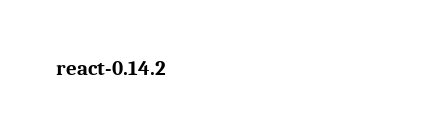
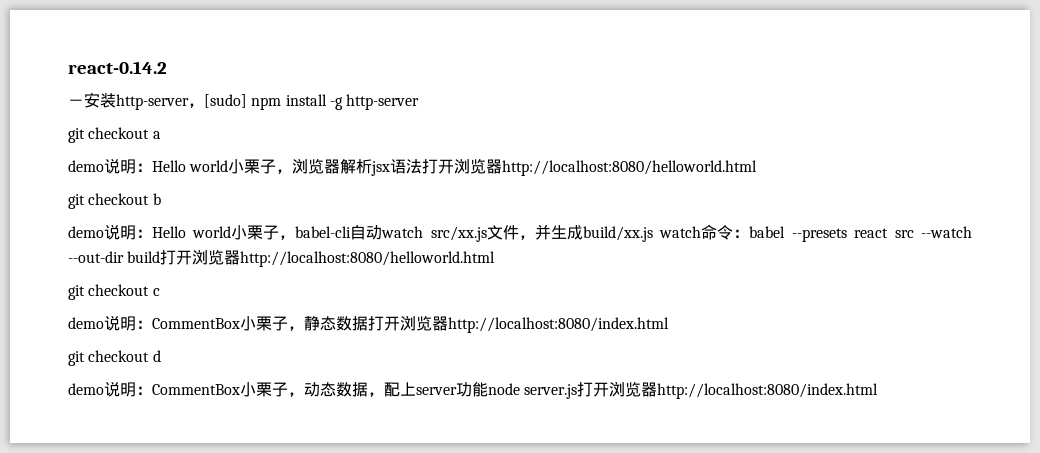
+ －安装http-server，[sudo] npm install -g http-server
+ git checkout a
+ demo说明：Hello world小栗子，浏览器解析jsx语法打开浏览器http://localhost:8080/helloworld.html
+ git checkout b
+ demo说明：Hello world小栗子，babel-cli自动watch src/xx.js文件，并生成build/xx.js watch命令：babel --presets react src --watch --out-dir build打开浏览器http://localhost:8080/helloworld.html
+ git checkout c
+ demo说明：CommentBox小栗子，静态数据打开浏览器http://localhost:8080/index.html
+ git checkout d
+ demo说明：CommentBox小栗子，动态数据，配上server功能node server.js打开浏览器http://localhost:8080/index.html

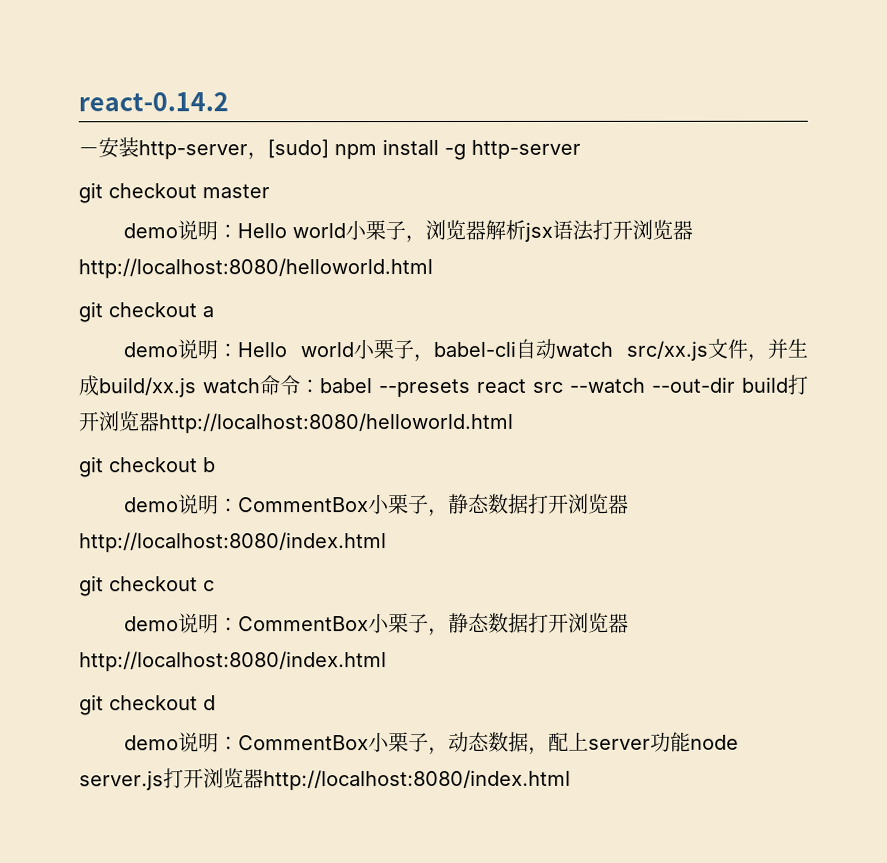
- git checkout a
+ git checkout master
- git checkout b
+ git checkout a
+ git checkout b
+ demo说明：CommentBox小栗子，静态数据打开浏览器http://localhost:8080/index.html

